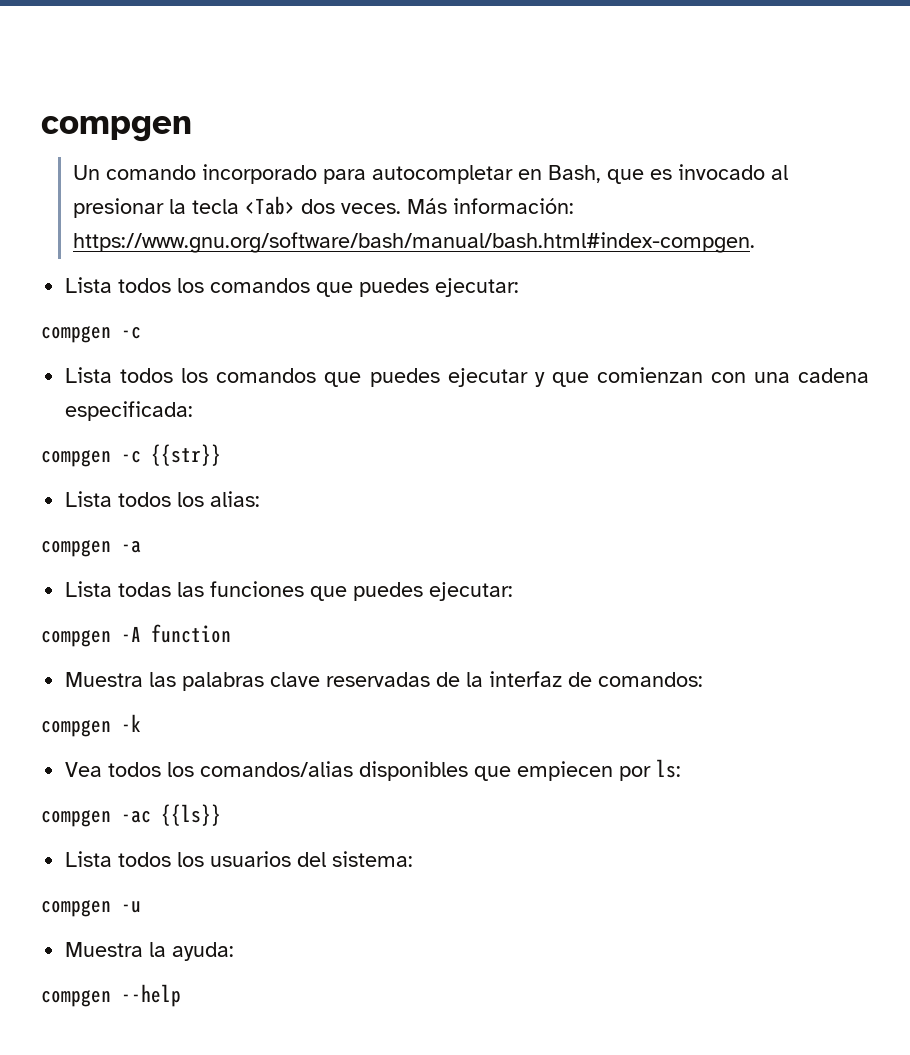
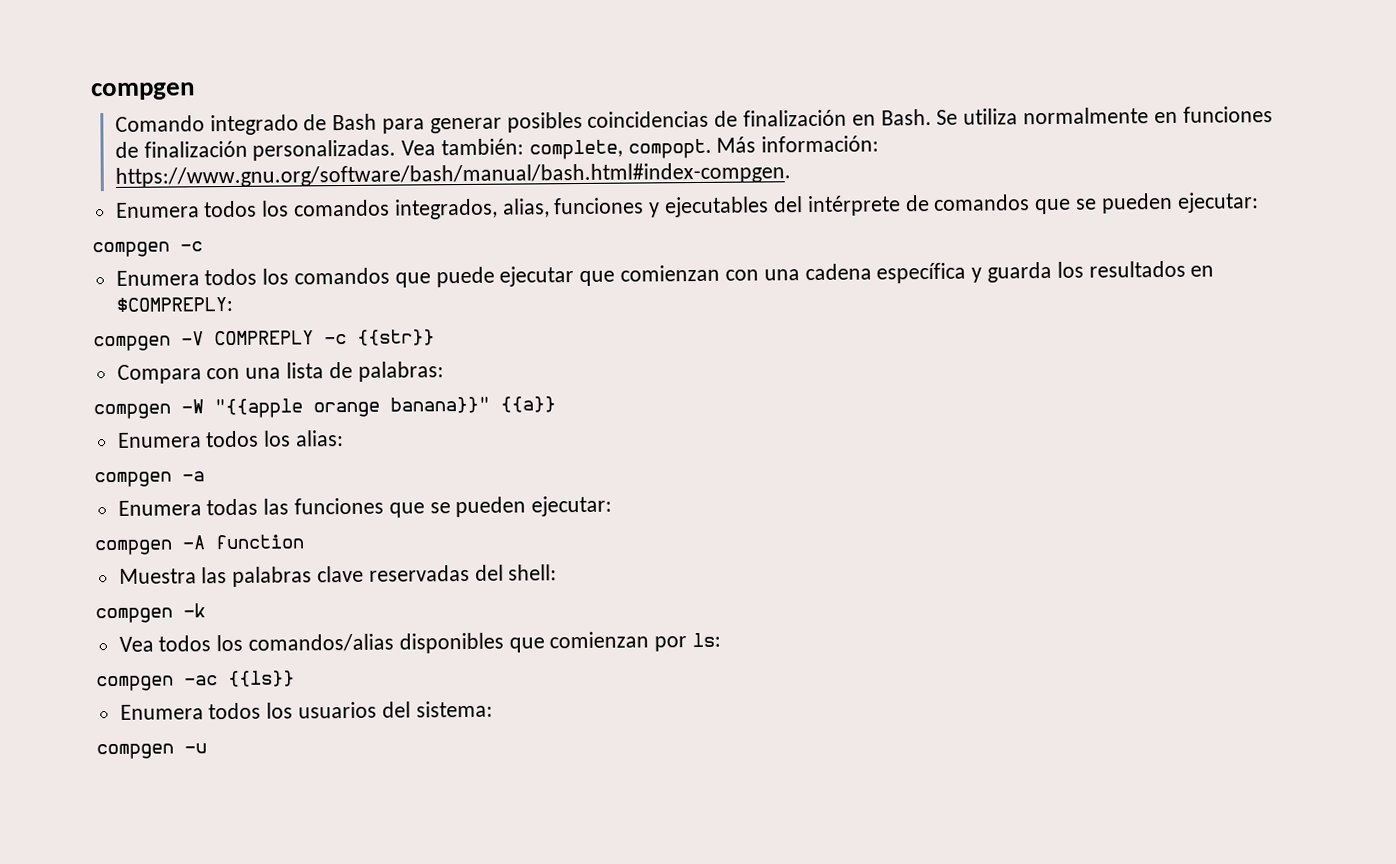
- Un comando incorporado para autocompletar en Bash, que es invocado al presionar la tecla <Tab> dos veces.
+ Comando integrado de Bash para generar posibles coincidencias de finalización en Bash. Se utiliza normalmente en funciones de finalización personalizadas. Vea también: complete, compopt.
- Lista todos los comandos que puedes ejecutar:
+ Enumera todos los comandos integrados, alias, funciones y ejecutables del intérprete de comandos que se pueden ejecutar:
- Lista todos los comandos que puedes ejecutar y que comienzan con una cadena especificada:
- compgen -c {{str}}
+ Enumera todos los comandos que puede ejecutar que comienzan con una cadena específica y guarda los resultados en $COMPREPLY:
+ compgen -V COMPREPLY -c {{str}}
- Lista todos los alias:
+ Compara con una lista de palabras:
+ compgen -W "{{apple orange banana}}" {{a}}
+ Enumera todos los alias:
- Lista todas las funciones que puedes ejecutar:
+ Enumera todas las funciones que se pueden ejecutar:
- Muestra las palabras clave reservadas de la interfaz de comandos:
+ Muestra las palabras clave reservadas del shell:
- Vea todos los comandos/alias disponibles que empiecen por ls:
+ Vea todos los comandos/alias disponibles que comienzan por ls:
- Lista todos los usuarios del sistema:
+ Enumera todos los usuarios del sistema:
- Muestra la ayuda:
- compgen --help

